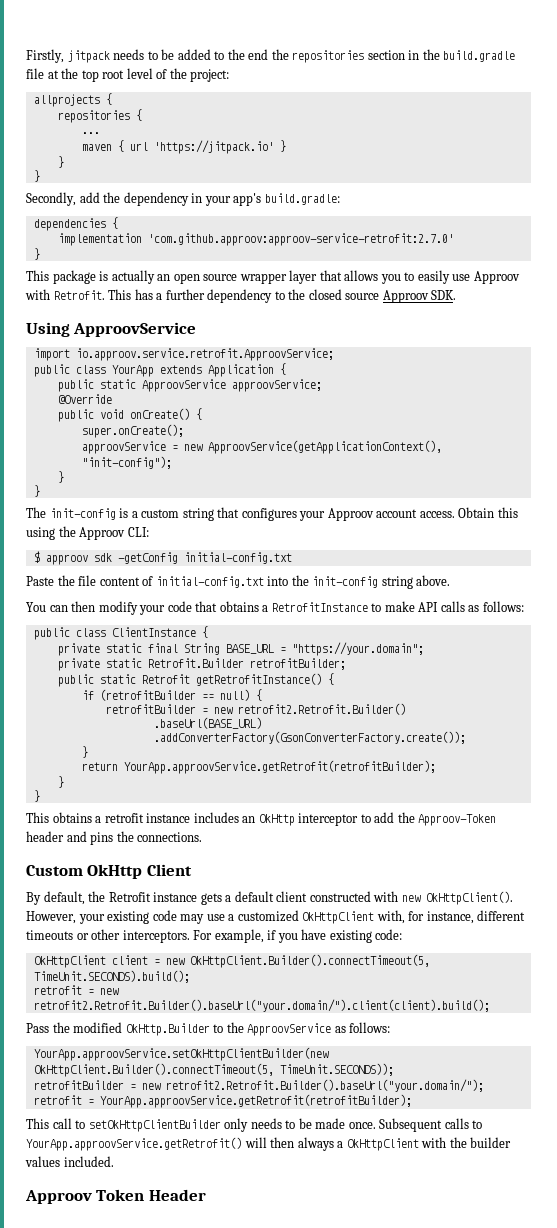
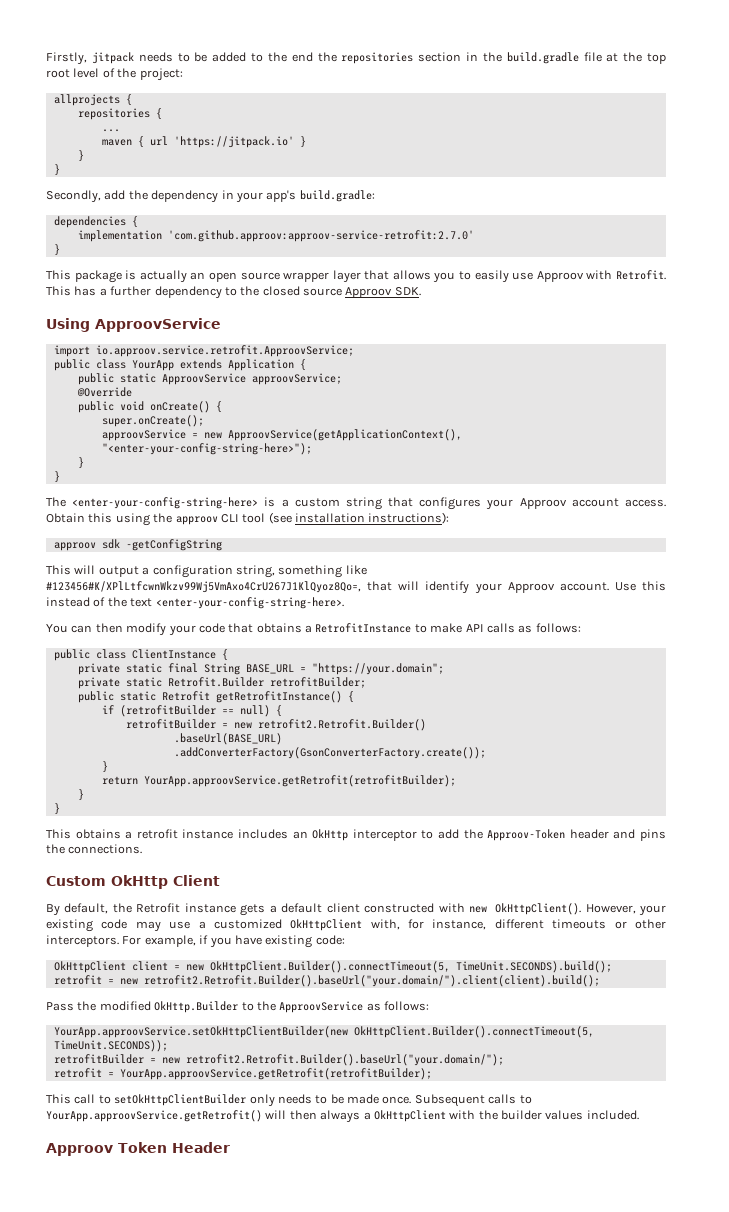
- approovService = new ApproovService(getApplicationContext(), "init-config");
+ approovService = new ApproovService(getApplicationContext(), "<enter-your-config-string-here>");
- The init-config is a custom string that configures your Approov account access.
+ The <enter-your-config-string-here> is a custom string that configures your Approov account access.
- Obtain this using the Approov CLI:
- $ approov sdk -getConfig initial-config.txt
- Paste the file content of initial-config.txt into the init-config string above.
+ Obtain this using the approov CLI tool (see installation instructions):
+ approov sdk -getConfigString
+ This will output a configuration string, something like #123456#K/XPlLtfcwnWkzv99Wj5VmAxo4CrU267J1KlQyoz8Qo=, that will identify your Approov account. Use this instead of the text <enter-your-config-string-here>.

